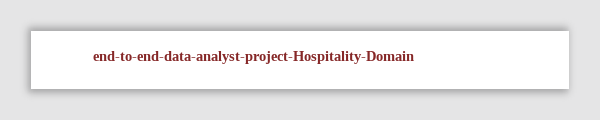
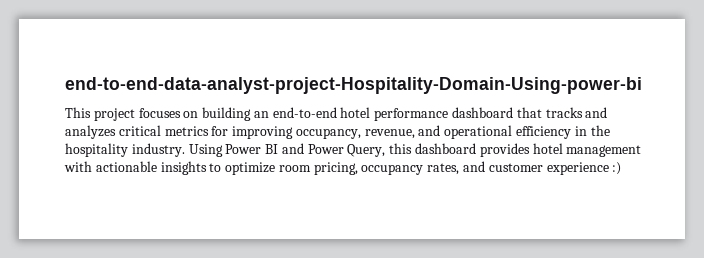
- end-to-end-data-analyst-project-Hospitality-Domain
+ end-to-end-data-analyst-project-Hospitality-Domain-Using-power-bi
+ This project focuses on building an end-to-end hotel performance dashboard that tracks and analyzes critical metrics for improving occupancy, revenue, and operational efficiency in the hospitality industry. Using Power BI and Power Query, this dashboard provides hotel management with actionable insights to optimize room pricing, occupancy rates, and customer experience :)

